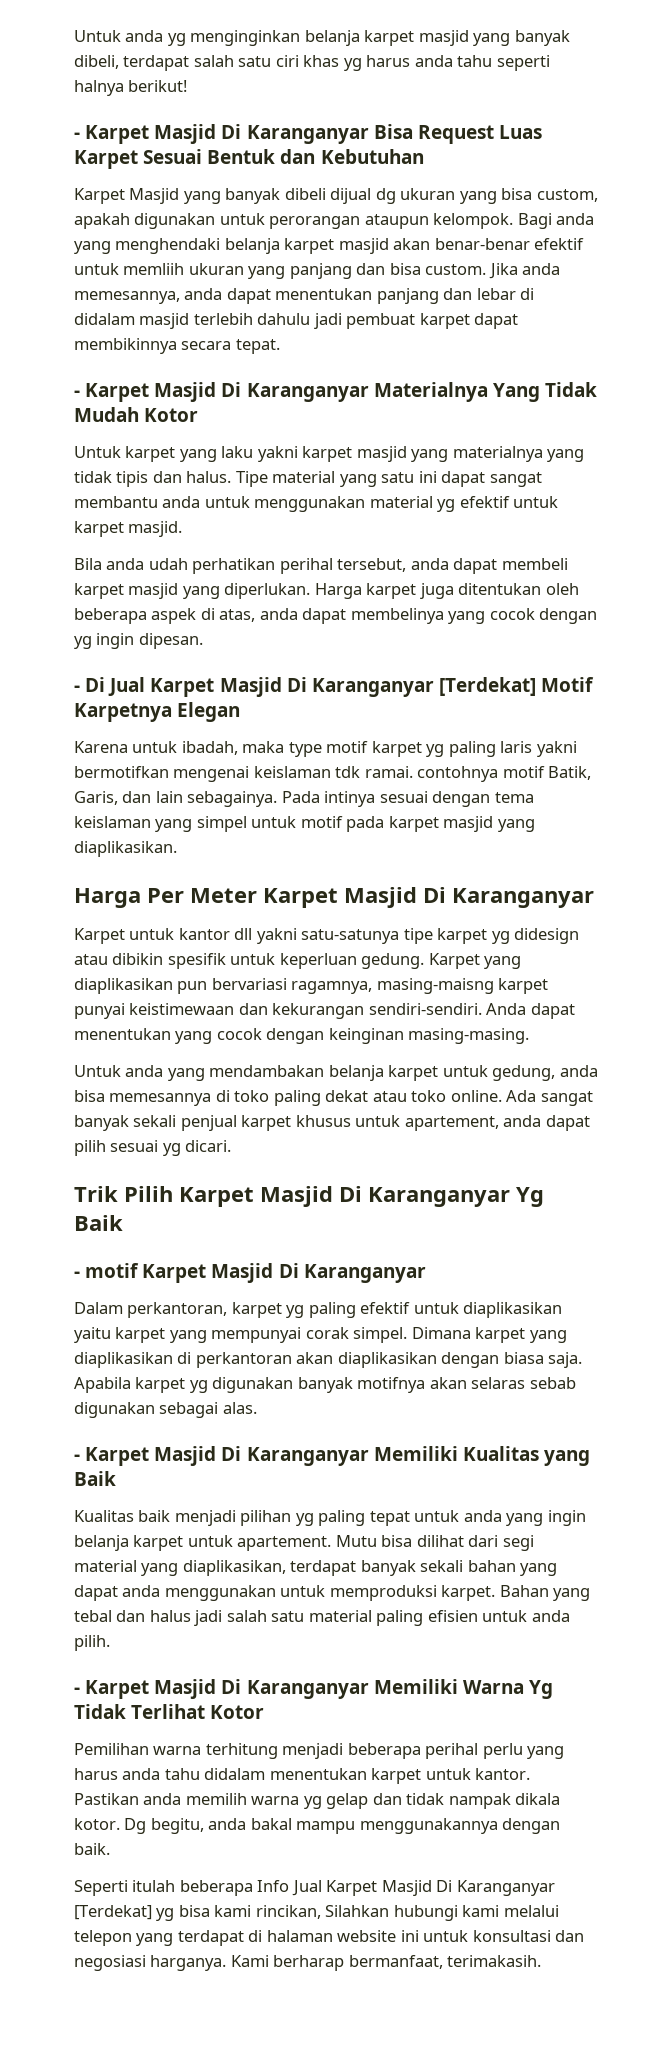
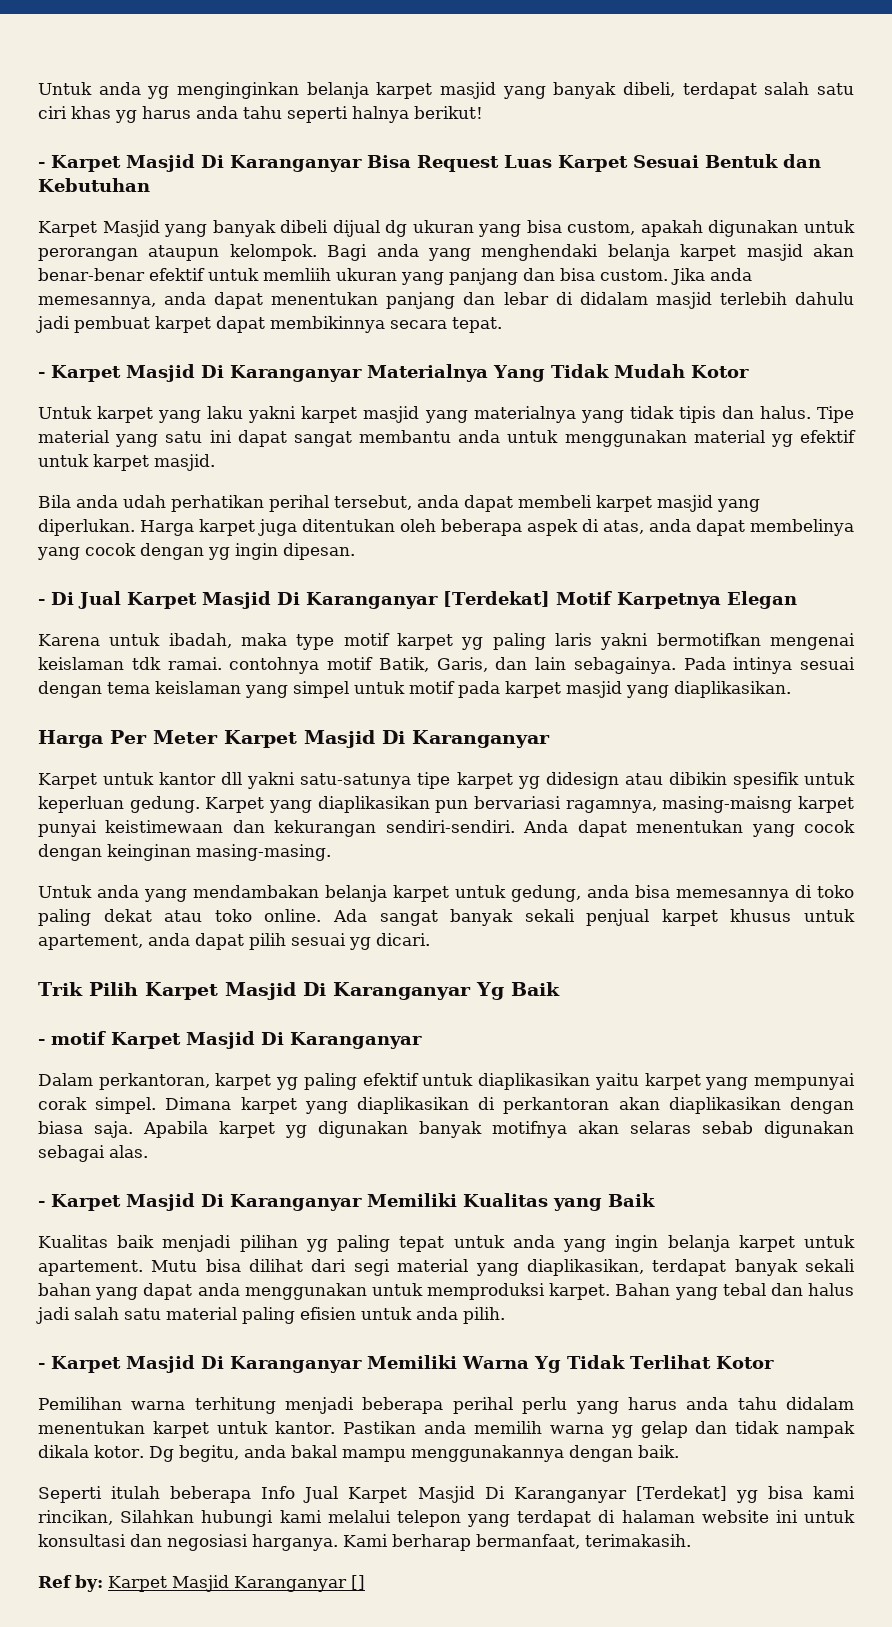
+ Ref by: Karpet Masjid Karanganyar []

